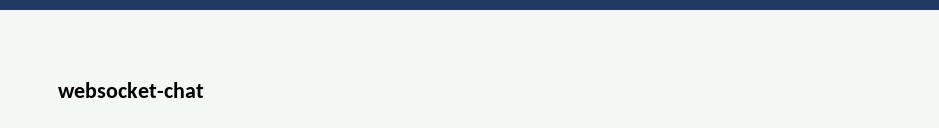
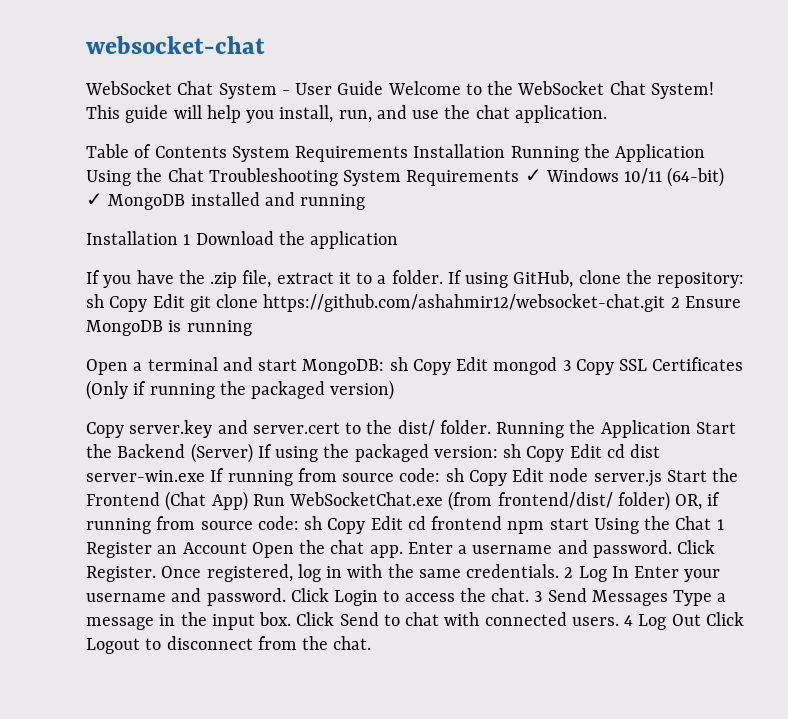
+ WebSocket Chat System - User Guide Welcome to the WebSocket Chat System! This guide will help you install, run, and use the chat application.
+ Table of Contents System Requirements Installation Running the Application Using the Chat Troubleshooting System Requirements ✓ Windows 10/11 (64-bit) ✓ MongoDB installed and running
+ Installation 1 Download the application
+ If you have the .zip file, extract it to a folder. If using GitHub, clone the repository: sh Copy Edit git clone https://github.com/ashahmir12/websocket-chat.git 2 Ensure MongoDB is running
+ Open a terminal and start MongoDB: sh Copy Edit mongod 3 Copy SSL Certificates (Only if running the packaged version)
+ Copy server.key and server.cert to the dist/ folder. Running the Application Start the Backend (Server) If using the packaged version: sh Copy Edit cd dist server-win.exe If running from source code: sh Copy Edit node server.js Start the Frontend (Chat App) Run WebSocketChat.exe (from frontend/dist/ folder) OR, if running from source code: sh Copy Edit cd frontend npm start Using the Chat 1 Register an Account Open the chat app. Enter a username and password. Click Register. Once registered, log in with the same credentials. 2 Log In Enter your username and password. Click Login to access the chat. 3 Send Messages Type a message in the input box. Click Send to chat with connected users. 4 Log Out Click Logout to disconnect from the chat.

